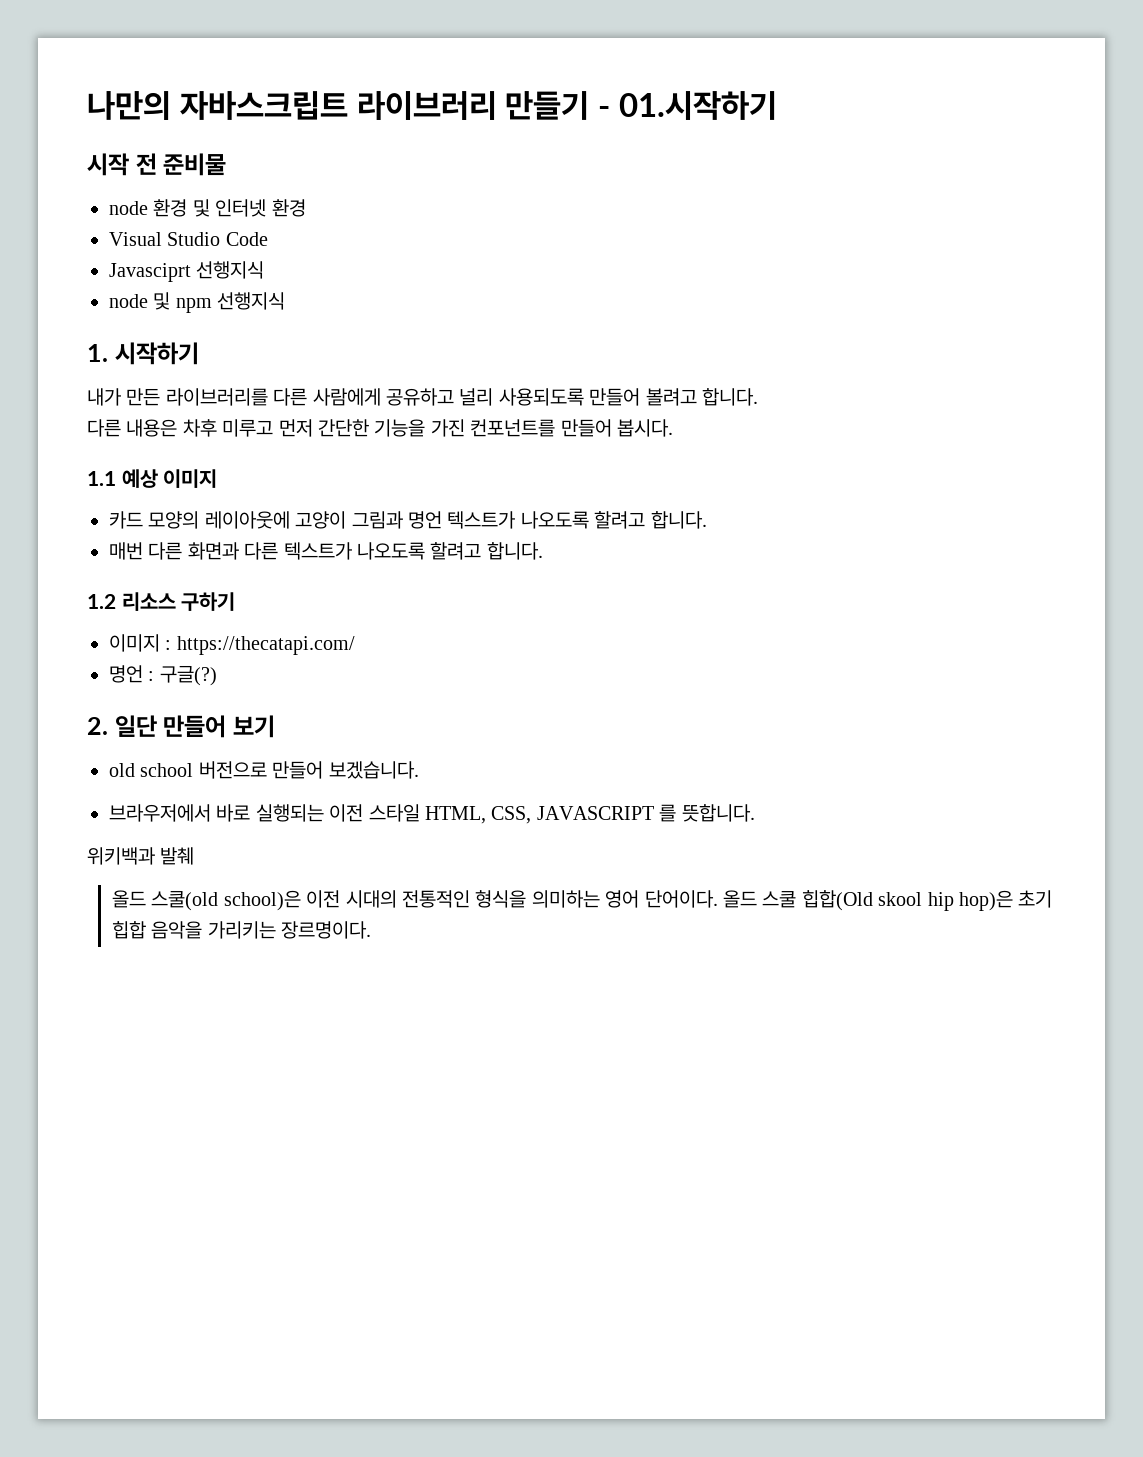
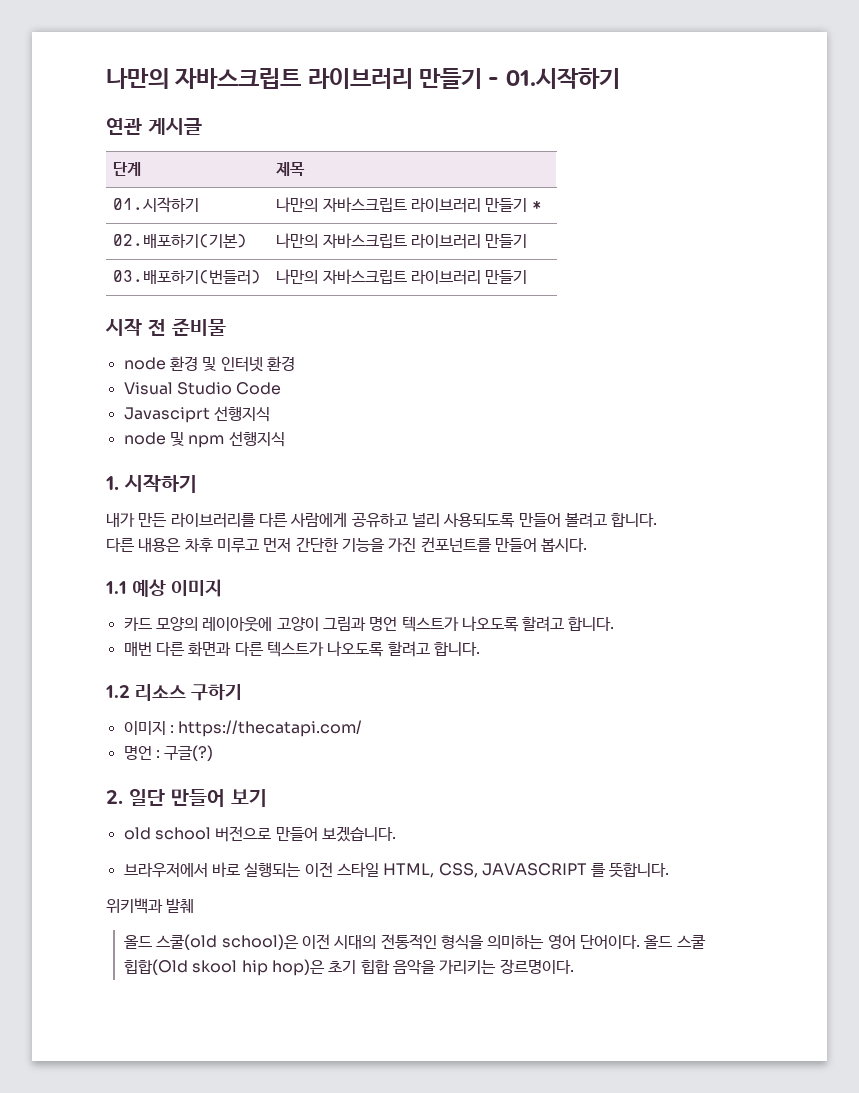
+ 연관 게시글
+ 단계 | 제목
+ 01.시작하기 | 나만의 자바스크립트 라이브러리 만들기 *
+ 02.배포하기(기본) | 나만의 자바스크립트 라이브러리 만들기
+ 03.배포하기(번들러) | 나만의 자바스크립트 라이브러리 만들기

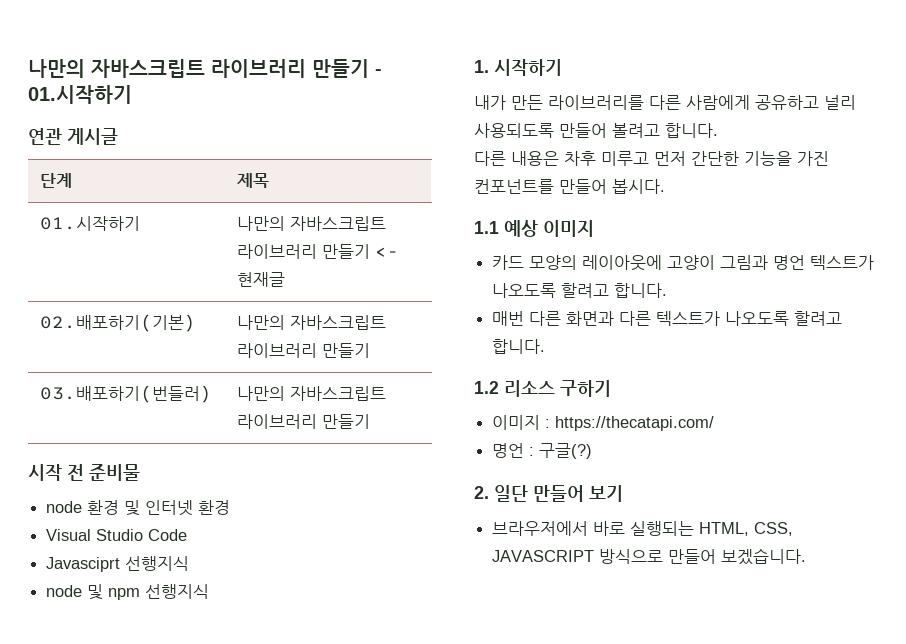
- 01.시작하기 | 나만의 자바스크립트 라이브러리 만들기 *
+ 01.시작하기 | 나만의 자바스크립트 라이브러리 만들기 <- 현재글
- old school 버전으로 만들어 보겠습니다.
- 브라우저에서 바로 실행되는 이전 스타일 HTML, CSS, JAVASCRIPT 를 뜻합니다.
- 위키백과 발췌
- 올드 스쿨(old school)은 이전 시대의 전통적인 형식을 의미하는 영어 단어이다. 올드 스쿨 힙합(Old skool hip hop)은 초기 힙합 음악을 가리키는 장르명이다.
+ 브라우저에서 바로 실행되는 HTML, CSS, JAVASCRIPT 방식으로 만들어 보겠습니다.

